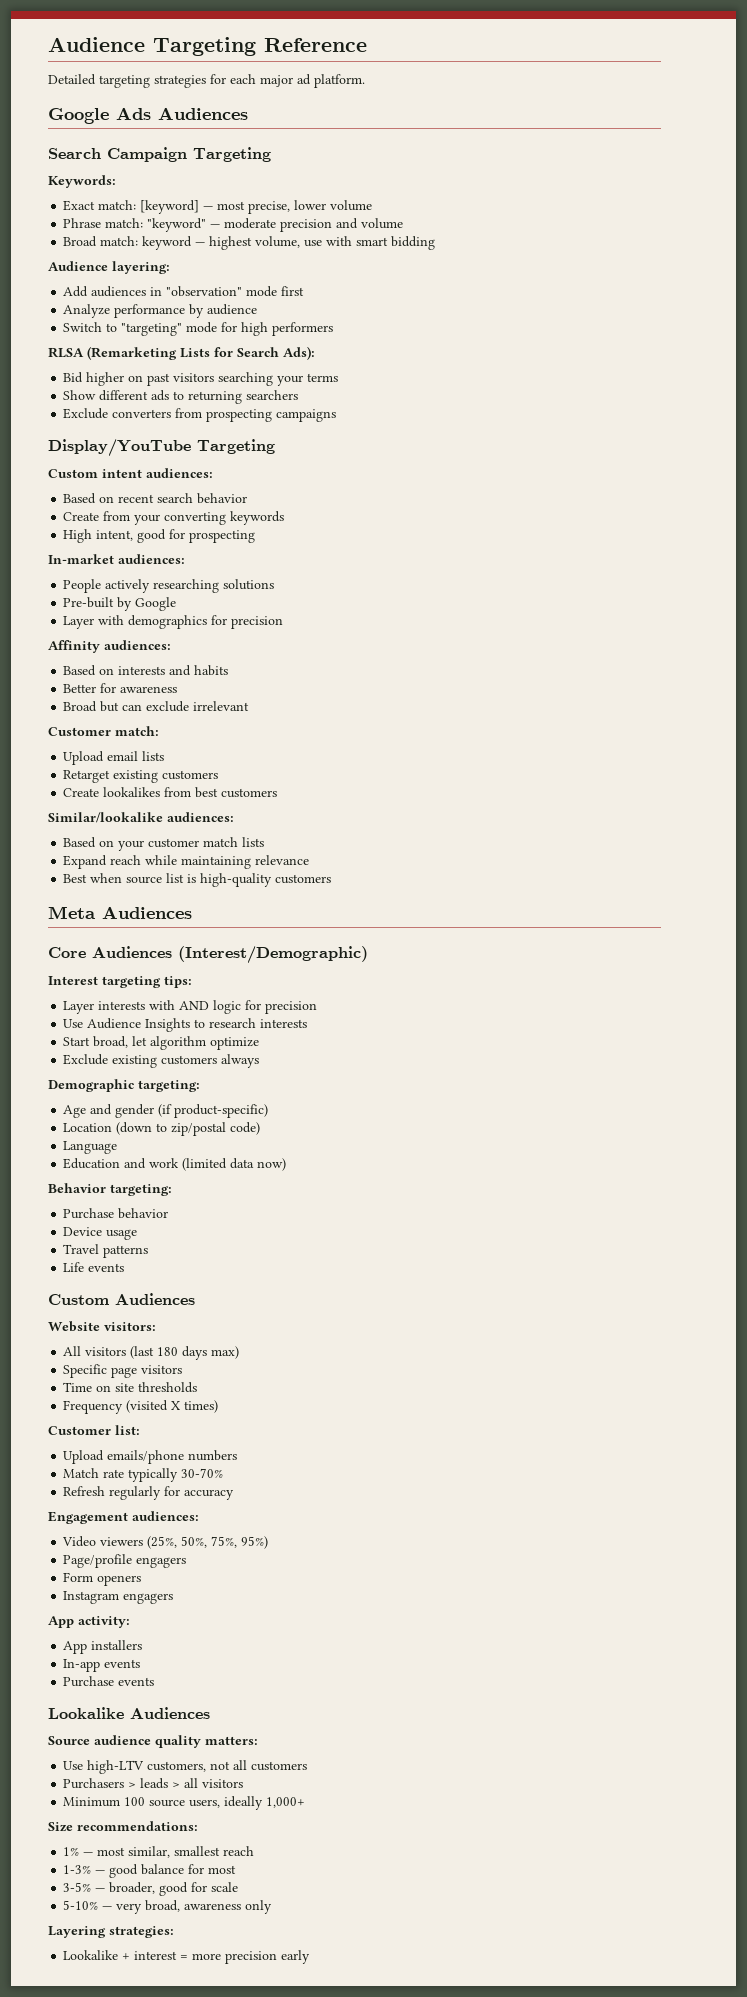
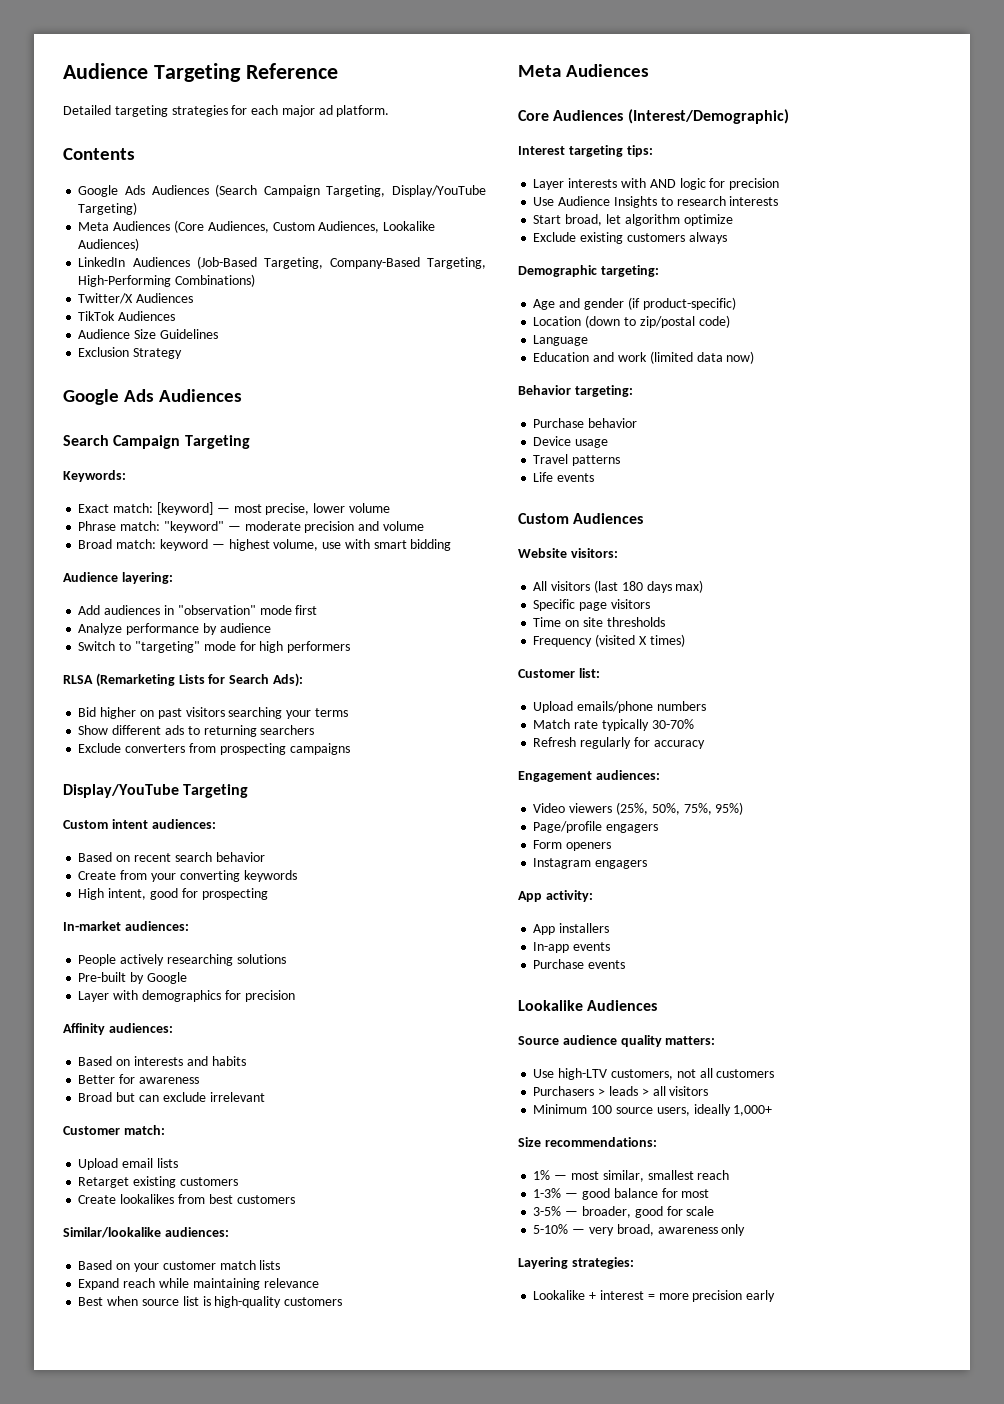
+ Contents
+ Google Ads Audiences (Search Campaign Targeting, Display/YouTube Targeting)
+ Meta Audiences (Core Audiences, Custom Audiences, Lookalike Audiences)
+ LinkedIn Audiences (Job-Based Targeting, Company-Based Targeting, High-Performing Combinations)
+ Twitter/X Audiences
+ TikTok Audiences
+ Audience Size Guidelines
+ Exclusion Strategy

